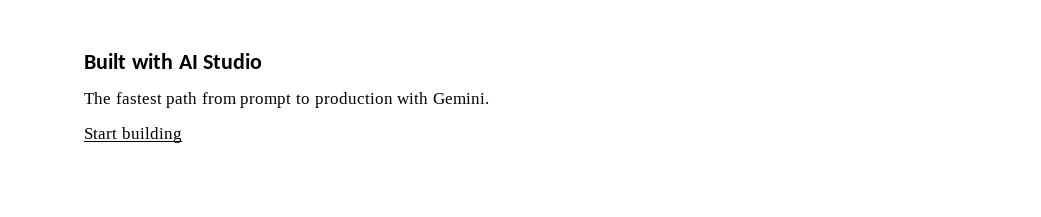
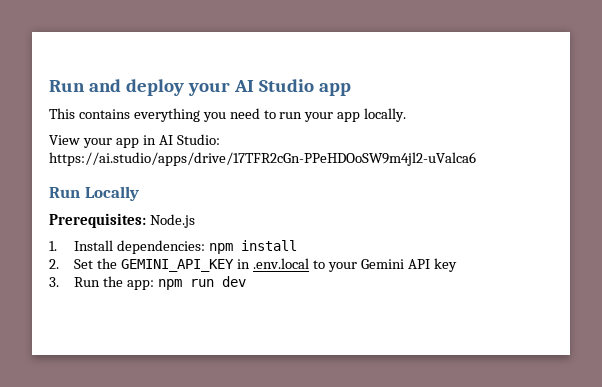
- Built with AI Studio
- The fastest path from prompt to production with Gemini.
- Start building
+ Run and deploy your AI Studio app
+ This contains everything you need to run your app locally.
+ View your app in AI Studio: https://ai.studio/apps/drive/17TFR2cGn-PPeHDOoSW9m4jl2-uValca6
+ Run Locally
+ Prerequisites: Node.js
+ 1. Install dependencies: npm install
+ 2. Set the GEMINI_API_KEY in .env.local to your Gemini API key
+ 3. Run the app: npm run dev

